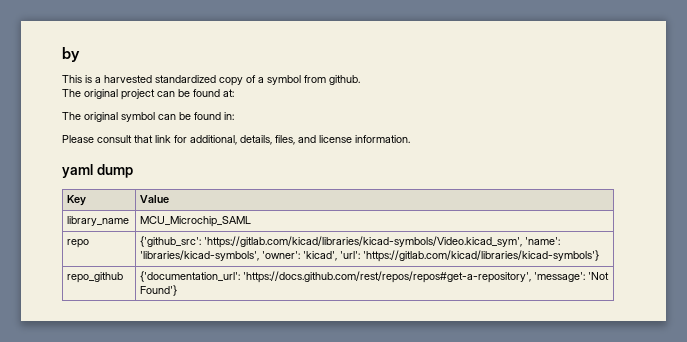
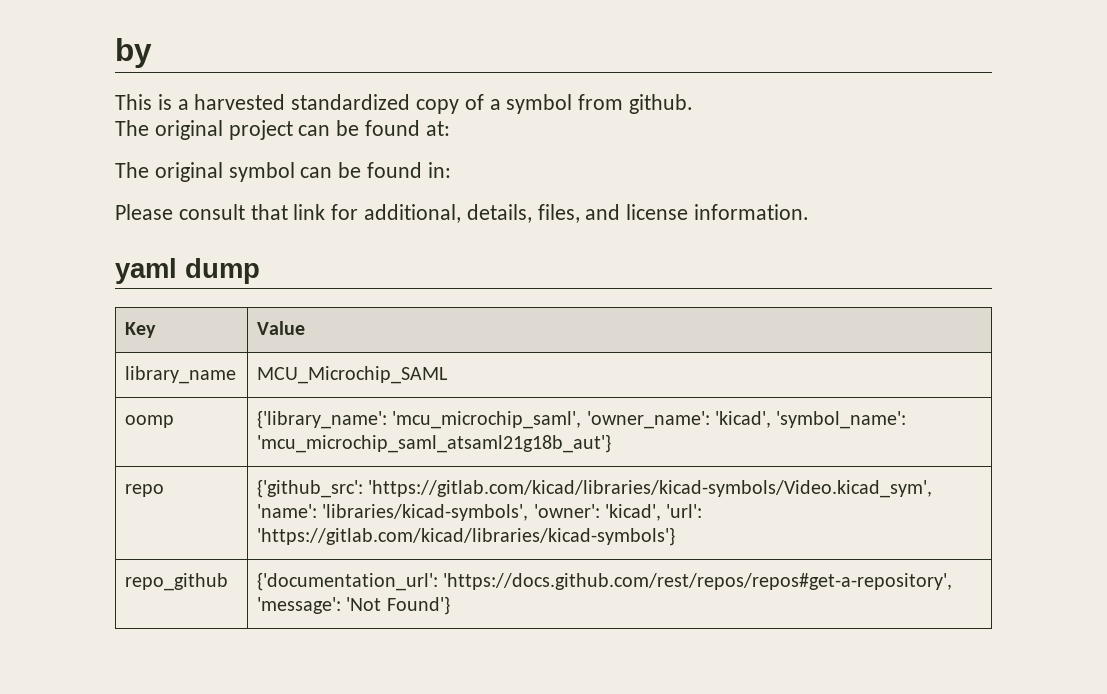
+ oomp | {'library_name': 'mcu_microchip_saml', 'owner_name': 'kicad', 'symbol_name': 'mcu_microchip_saml_atsaml21g18b_aut'}

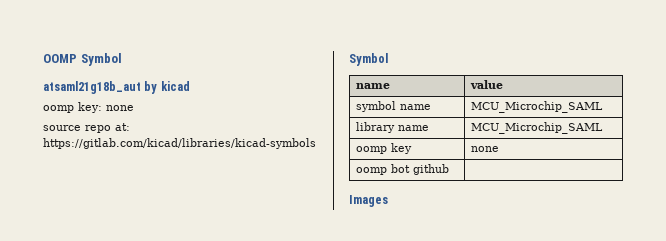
- by
- This is a harvested standardized copy of a symbol from github.
- The original project can be found at:
- The original symbol can be found in:
- Please consult that link for additional, details, files, and license information.
- yaml dump
- Key | Value
- library_name | MCU_Microchip_SAML
- oomp | {'library_name': 'mcu_microchip_saml', 'owner_name': 'kicad', 'symbol_name': 'mcu_microchip_saml_atsaml21g18b_aut'}
- repo | {'github_src': 'https://gitlab.com/kicad/libraries/kicad-symbols/Video.kicad_sym', 'name': 'libraries/kicad-symbols', 'owner': 'kicad', 'url': 'https://gitlab.com/kicad/libraries/kicad-symbols'}
- repo_github | {'documentation_url': 'https://docs.github.com/rest/repos/repos#get-a-repository', 'message': 'Not Found'}
+ OOMP Symbol
+ atsaml21g18b_aut by kicad
+ oomp key: none
+ source repo at: https://gitlab.com/kicad/libraries/kicad-symbols
+ Symbol
+ name | value
+ symbol name | MCU_Microchip_SAML
+ library name | MCU_Microchip_SAML
+ oomp key | none
+ oomp bot github |
+ Images

